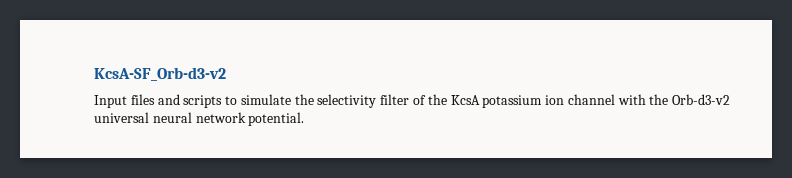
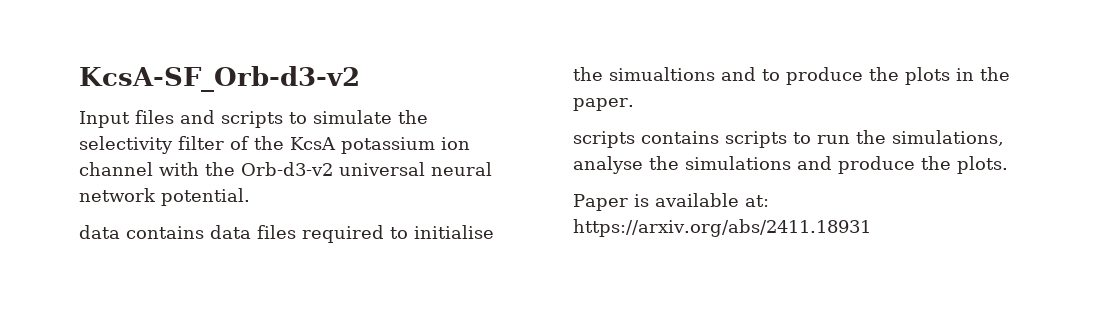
+ data contains data files required to initialise the simualtions and to produce the plots in the paper.
+ scripts contains scripts to run the simulations, analyse the simulations and produce the plots.
+ Paper is available at: https://arxiv.org/abs/2411.18931

